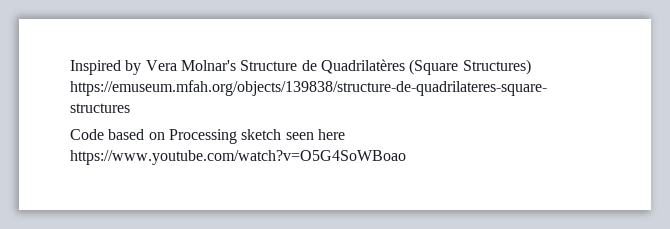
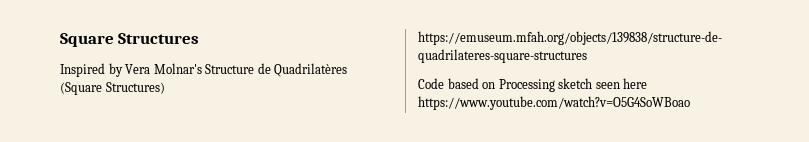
+ Square Structures

